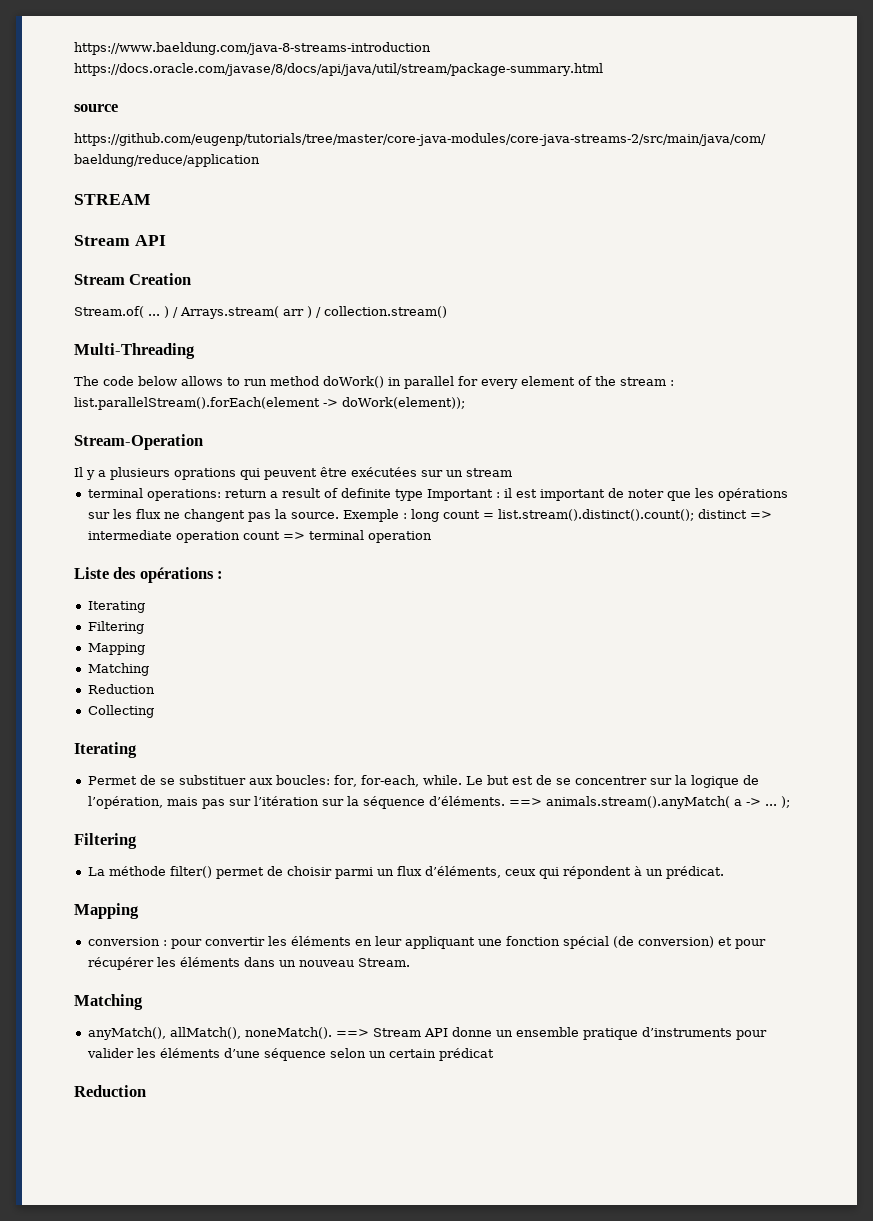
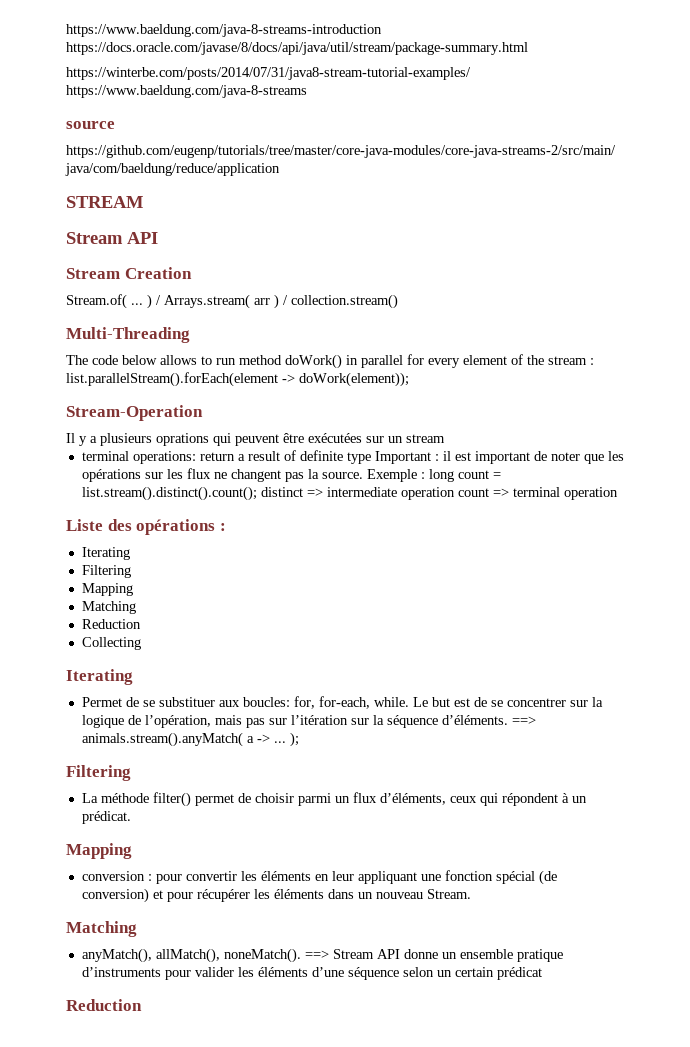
+ https://winterbe.com/posts/2014/07/31/java8-stream-tutorial-examples/ https://www.baeldung.com/java-8-streams

